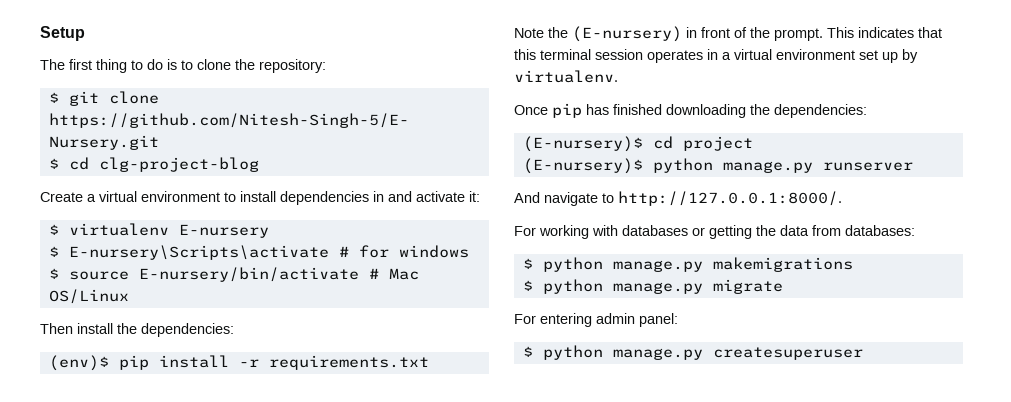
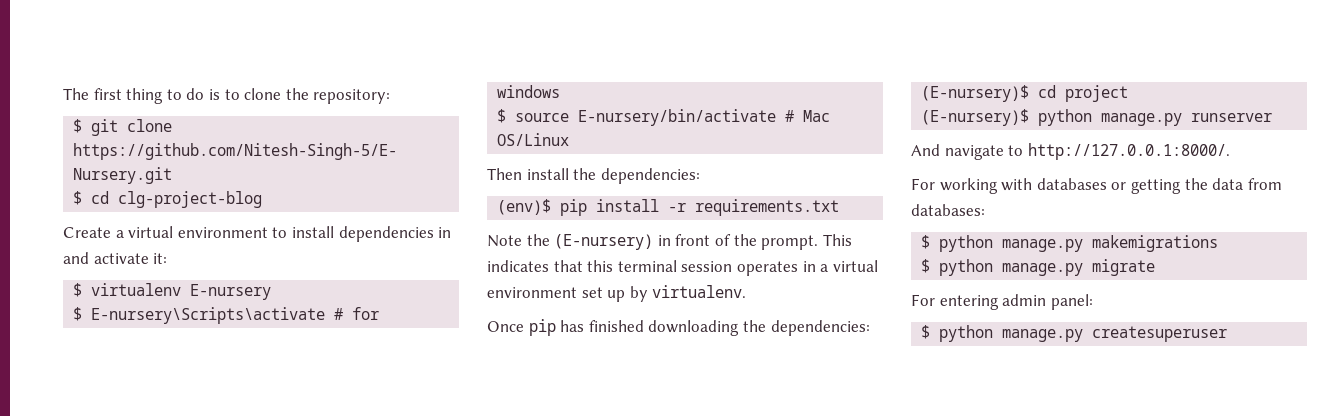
- Setup

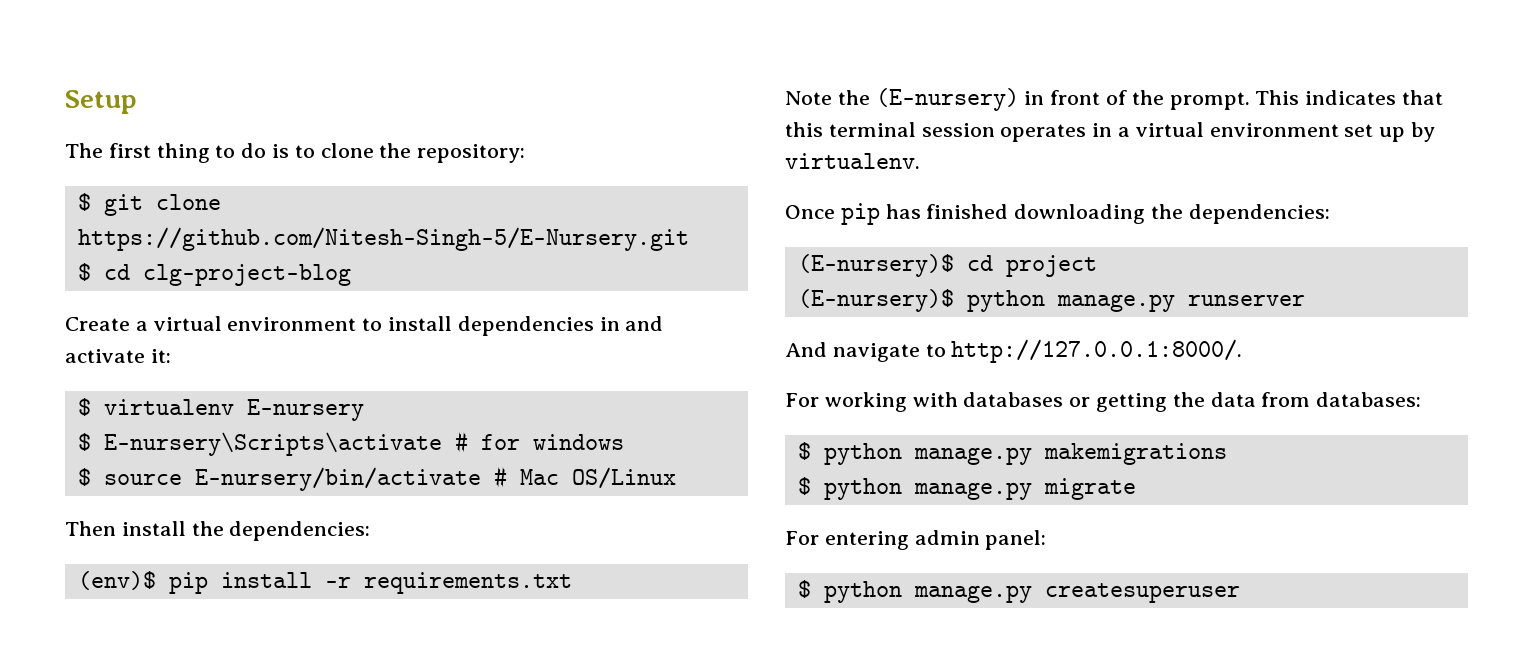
+ Setup

